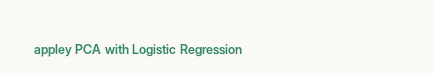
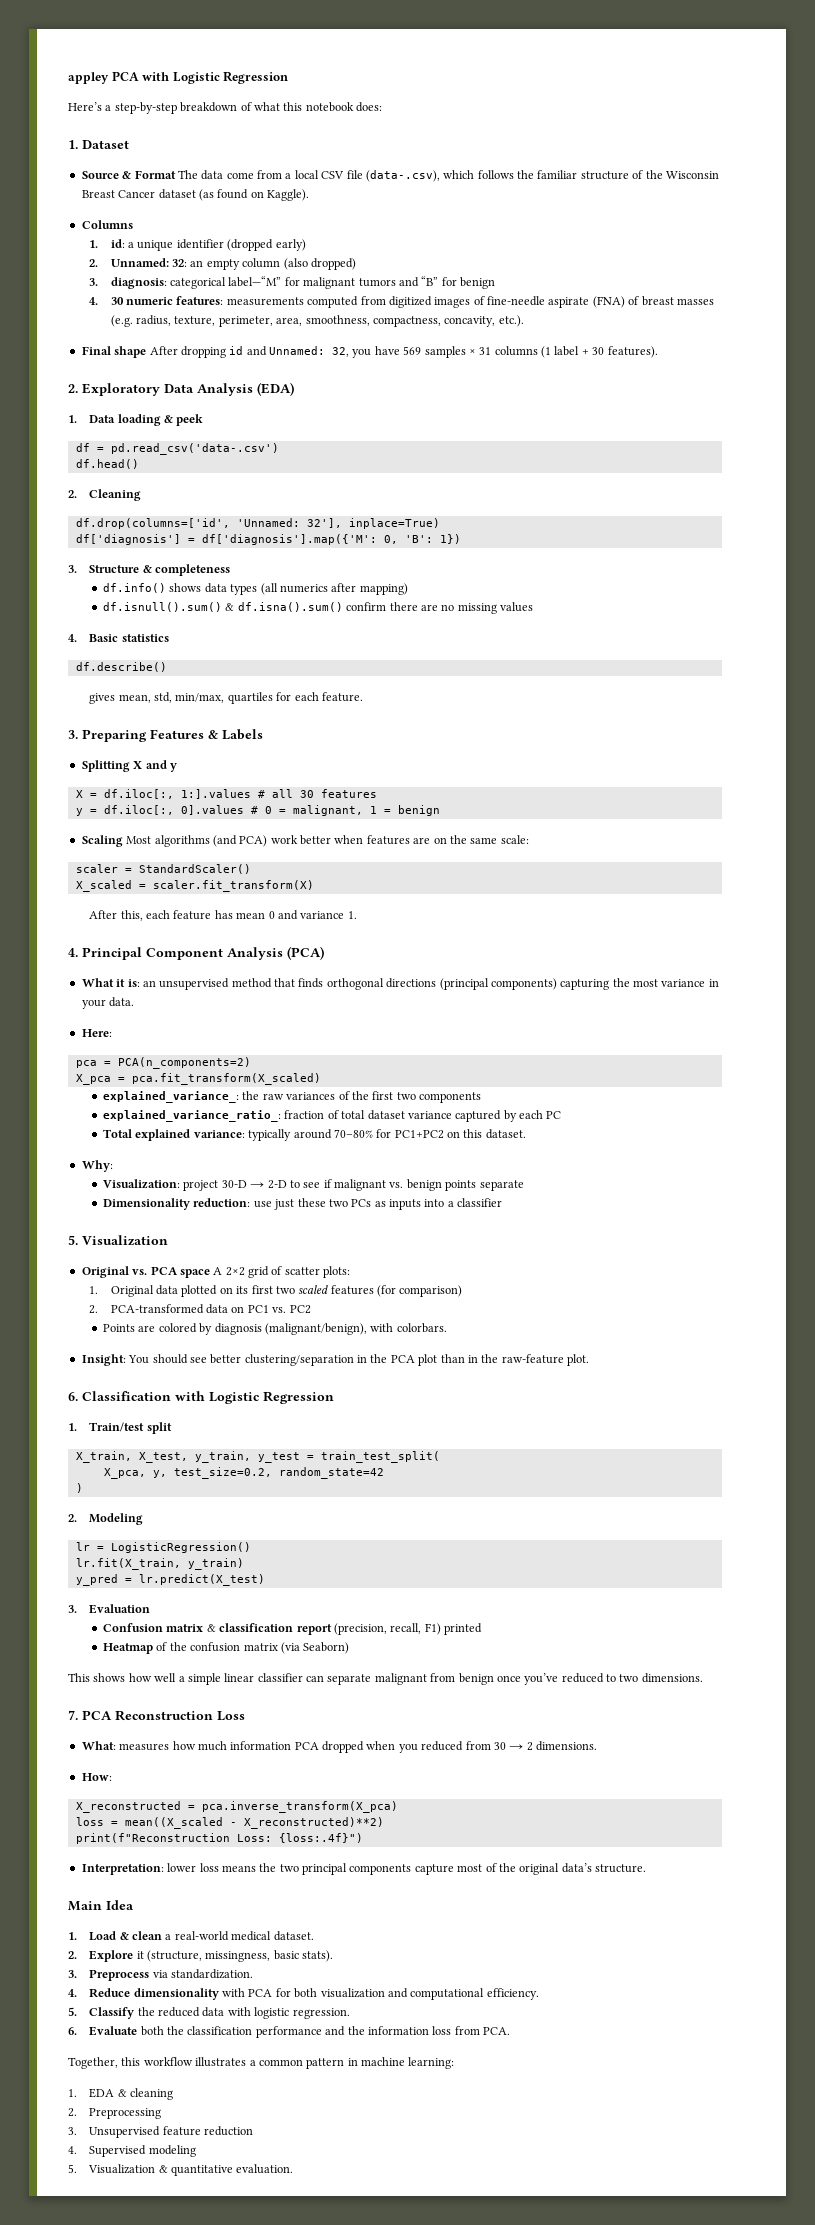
+ Here’s a step-by-step breakdown of what this notebook does:
+ 1. Dataset
+ Source & Format The data come from a local CSV file (data-.csv), which follows the familiar structure of the Wisconsin Breast Cancer dataset (as found on Kaggle).
+ Columns
+ 1. id: a unique identifier (dropped early)
+ 2. Unnamed: 32: an empty column (also dropped)
+ 3. diagnosis: categorical label—“M” for malignant tumors and “B” for benign
+ 4. 30 numeric features: measurements computed from digitized images of fine-needle aspirate (FNA) of breast masses (e.g. radius, texture, perimeter, area, smoothness, compactness, concavity, etc.).
+ Final shape After dropping id and Unnamed: 32, you have 569 samples × 31 columns (1 label + 30 features).
+ 2. Exploratory Data Analysis (EDA)
+ 1. Data loading & peek
+ df = pd.read_csv('data-.csv')
+ df.head()
+ 2. Cleaning
+ df.drop(columns=['id', 'Unnamed: 32'], inplace=True)
+ df['diagnosis'] = df['diagnosis'].map({'M': 0, 'B': 1})
+ 3. Structure & completeness
+ df.info() shows data types (all numerics after mapping)
+ df.isnull().sum() & df.isna().sum() confirm there are no missing values
+ 4. Basic statistics
+ df.describe()
+ gives mean, std, min/max, quartiles for each feature.
+ 3. Preparing Features & Labels
+ Splitting X and y
+ X = df.iloc[:, 1:].values # all 30 features
+ y = df.iloc[:, 0].values # 0 = malignant, 1 = benign
+ Scaling Most algorithms (and PCA) work better when features are on the same scale:
+ scaler = StandardScaler()
+ X_scaled = scaler.fit_transform(X)
+ After this, each feature has mean 0 and variance 1.
+ 4. Principal Component Analysis (PCA)
+ What it is: an unsupervised method that finds orthogonal directions (principal components) capturing the most variance in your data.
+ Here:
+ pca = PCA(n_components=2)
+ X_pca = pca.fit_transform(X_scaled)
+ explained_variance_: the raw variances of the first two components
+ explained_variance_ratio_: fraction of total dataset variance captured by each PC
+ Total explained variance: typically around 70–80% for PC1+PC2 on this dataset.
+ Why:
+ Visualization: project 30-D → 2-D to see if malignant vs. benign points separate
+ Dimensionality reduction: use just these two PCs as inputs into a classifier
+ 5. Visualization
+ Original vs. PCA space A 2×2 grid of scatter plots:
+ 1. Original data plotted on its first two scaled features (for comparison)
+ 2. PCA-transformed data on PC1 vs. PC2
+ Points are colored by diagnosis (malignant/benign), with colorbars.
+ Insight: You should see better clustering/separation in the PCA plot than in the raw-feature plot.
+ 6. Classification with Logistic Regression
+ 1. Train/test split
+ X_train, X_test, y_train, y_test = train_test_split(
+ X_pca, y, test_size=0.2, random_state=42
+ )
+ 2. Modeling
+ lr = LogisticRegression()
+ lr.fit(X_train, y_train)
+ y_pred = lr.predict(X_test)
+ 3. Evaluation
+ Confusion matrix & classification report (precision, recall, F1) printed
+ Heatmap of the confusion matrix (via Seaborn)
+ This shows how well a simple linear classifier can separate malignant from benign once you’ve reduced to two dimensions.
+ 7. PCA Reconstruction Loss
+ What: measures how much information PCA dropped when you reduced from 30 → 2 dimensions.
+ How:
+ X_reconstructed = pca.inverse_transform(X_pca)
+ loss = mean((X_scaled - X_reconstructed)**2)
+ print(f"Reconstruction Loss: {loss:.4f}")
+ Interpretation: lower loss means the two principal components capture most of the original data’s structure.
+ Main Idea
+ 1. Load & clean a real-world medical dataset.
+ 2. Explore it (structure, missingness, basic stats).
+ 3. Preprocess via standardization.
+ 4. Reduce dimensionality with PCA for both visualization and computational efficiency.
+ 5. Classify the reduced data with logistic regression.
+ 6. Evaluate both the classification performance and the information loss from PCA.
+ Together, this workflow illustrates a common pattern in machine learning:
+ 1. EDA & cleaning
+ 2. Preprocessing
+ 3. Unsupervised feature reduction
+ 4. Supervised modeling
+ 5. Visualization & quantitative evaluation.

